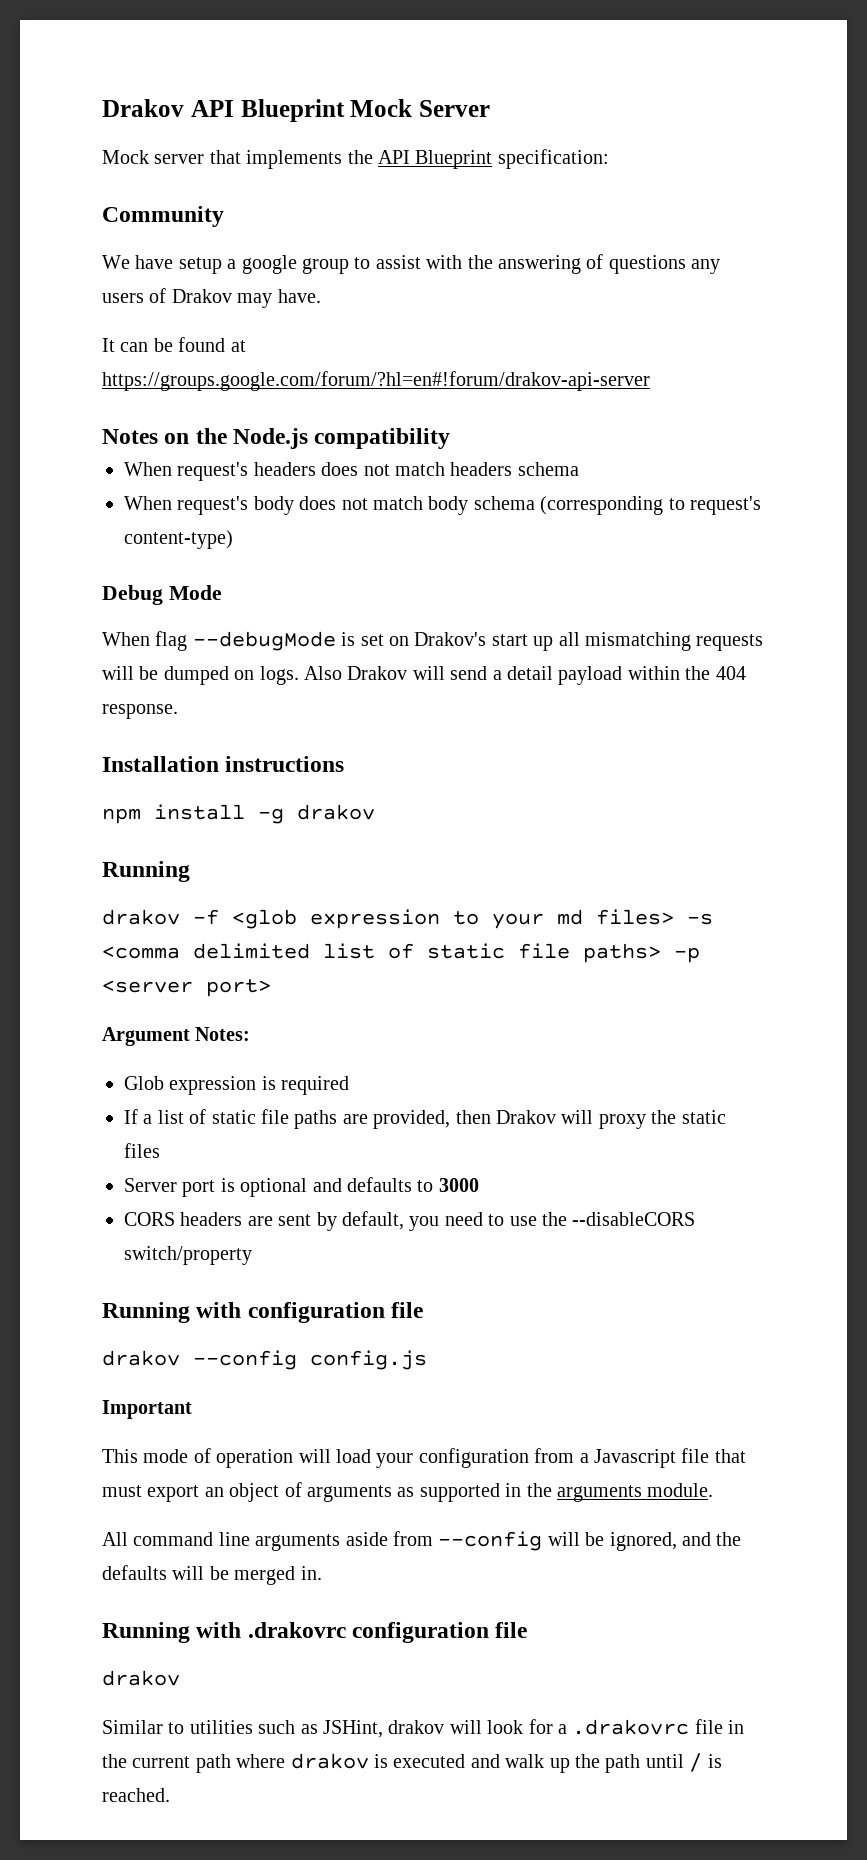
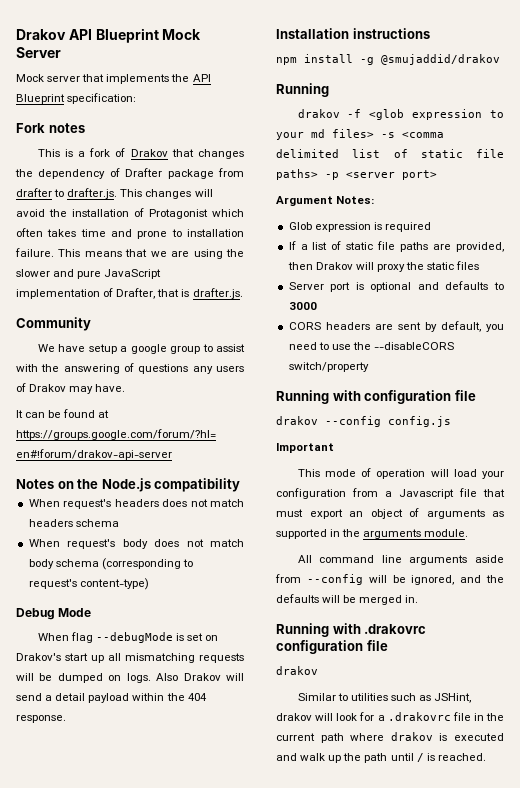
+ Fork notes
+ This is a fork of Drakov that changes the dependency of Drafter package from drafter to drafter.js. This changes will avoid the installation of Protagonist which often takes time and prone to installation failure. This means that we are using the slower and pure JavaScript implementation of Drafter, that is drafter.js.
- npm install -g drakov
+ npm install -g @smujaddid/drakov

